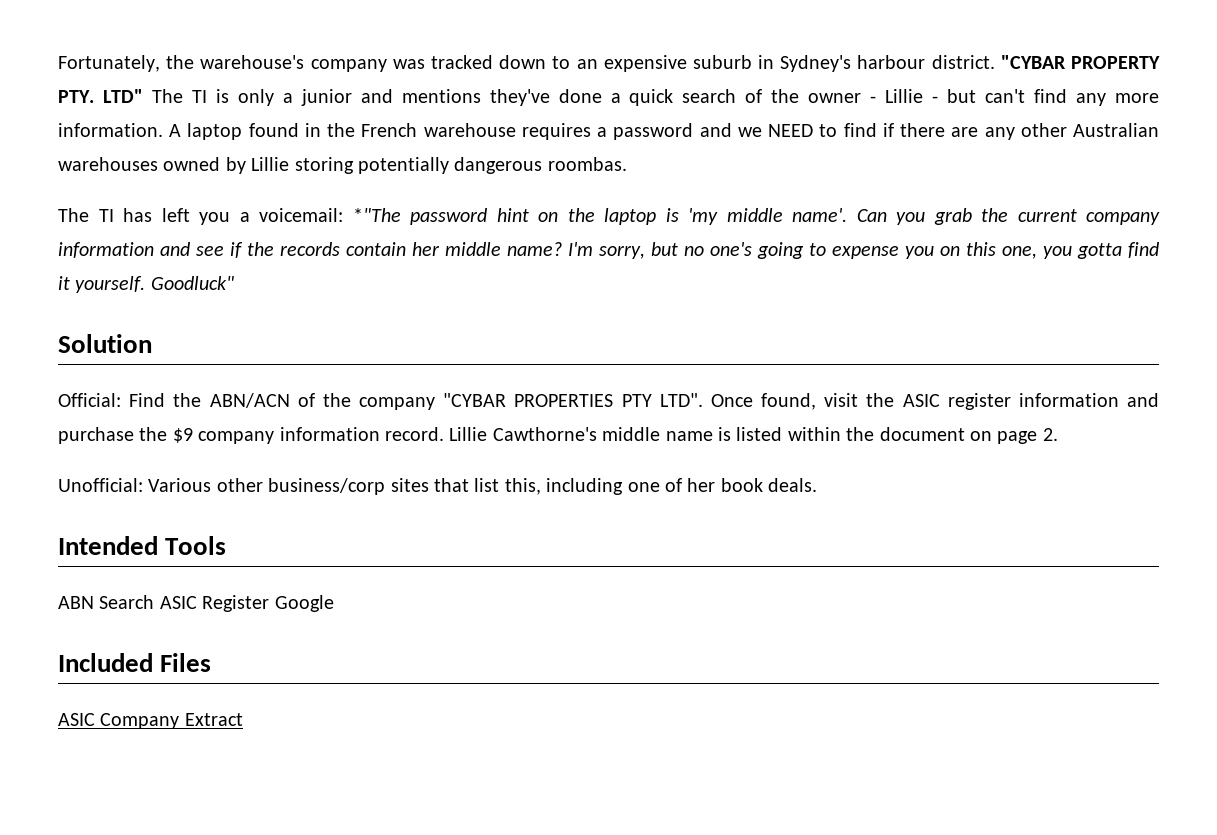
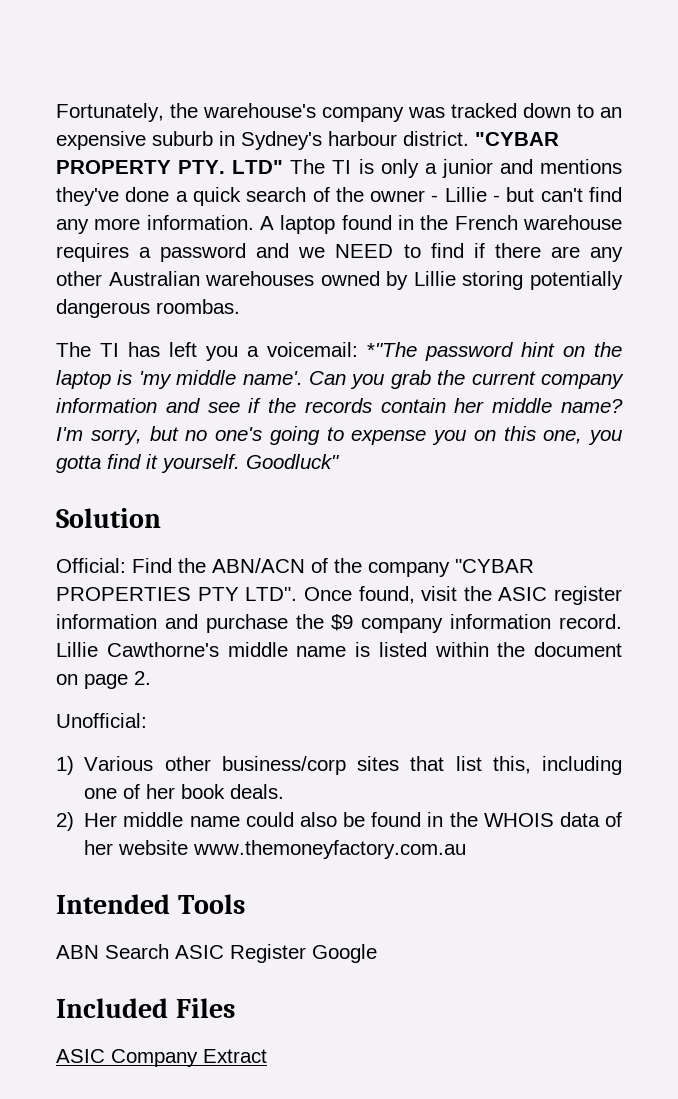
- Unofficial: Various other business/corp sites that list this, including one of her book deals.
+ Unofficial:
+ 1) Various other business/corp sites that list this, including one of her book deals.
+ 2) Her middle name could also be found in the WHOIS data of her website www.themoneyfactory.com.au

